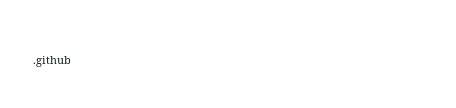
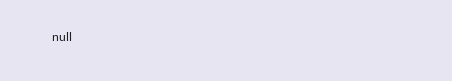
- .github
+ null

